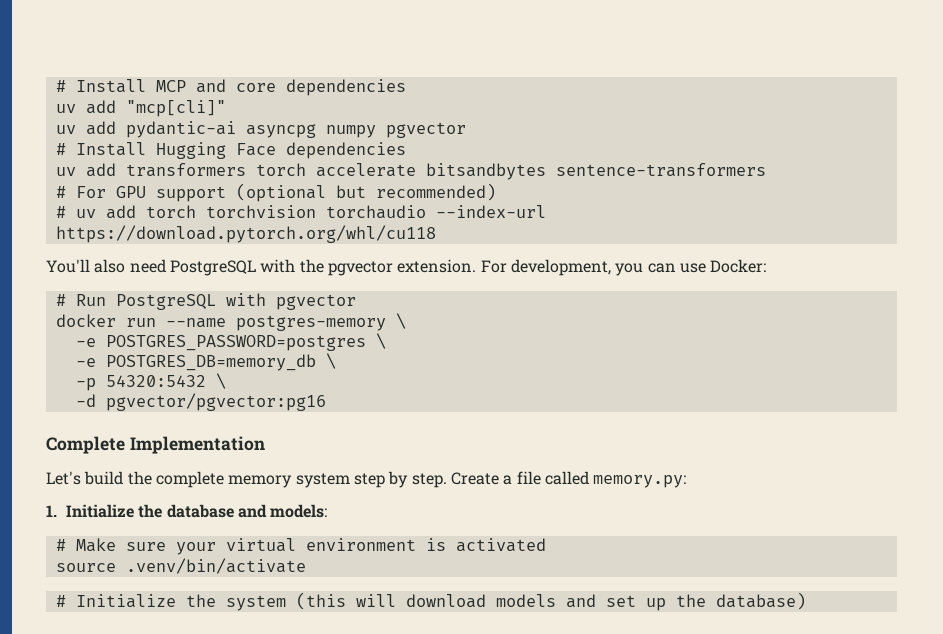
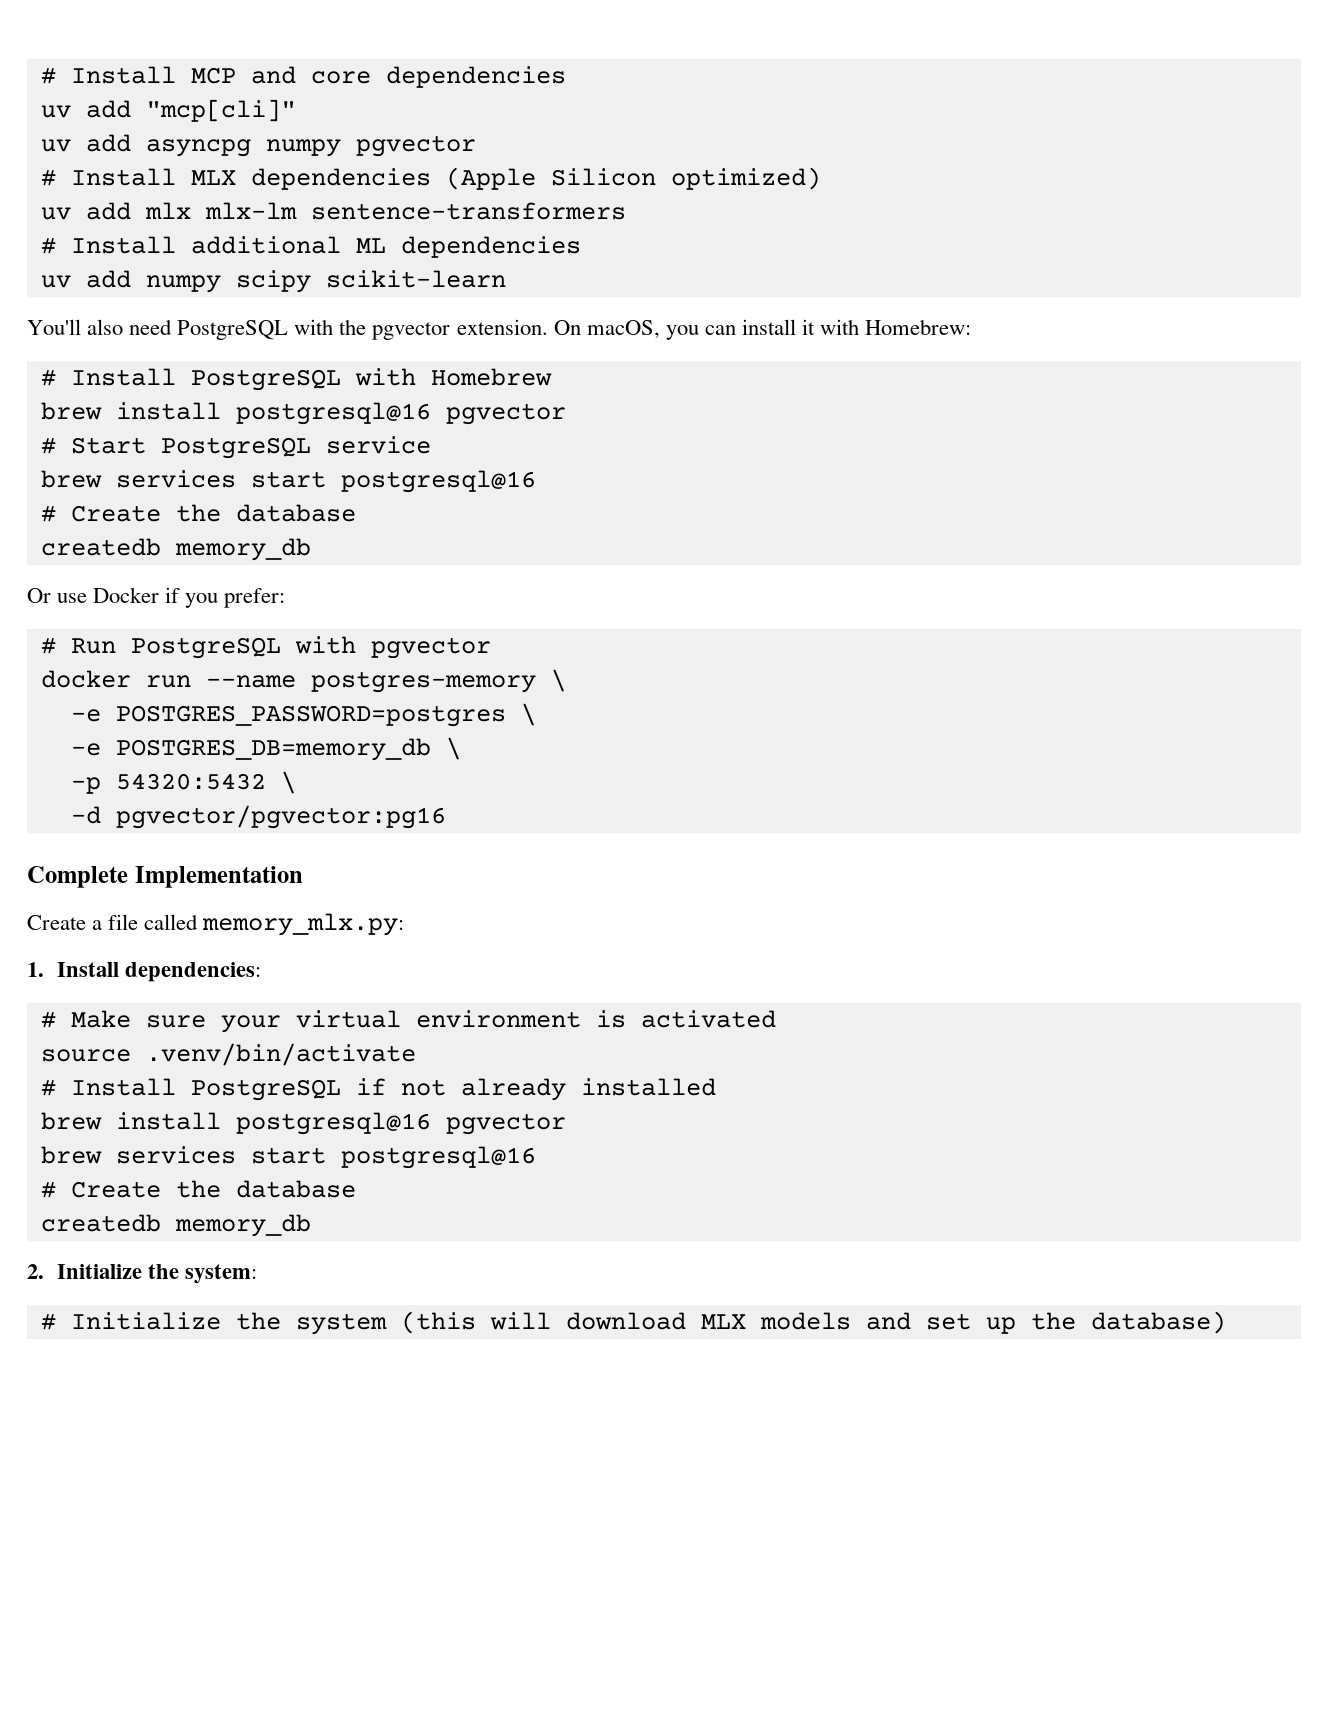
- uv add pydantic-ai asyncpg numpy pgvector
+ uv add asyncpg numpy pgvector
- # Install Hugging Face dependencies
- uv add transformers torch accelerate bitsandbytes sentence-transformers
- # For GPU support (optional but recommended)
- # uv add torch torchvision torchaudio --index-url https://download.pytorch.org/whl/cu118
+ # Install MLX dependencies (Apple Silicon optimized)
+ uv add mlx mlx-lm sentence-transformers
+ # Install additional ML dependencies
+ uv add numpy scipy scikit-learn
- For development, you can use Docker:
+ On macOS, you can install it with Homebrew:
+ # Install PostgreSQL with Homebrew
+ brew install postgresql@16 pgvector
+ # Start PostgreSQL service
+ brew services start postgresql@16
+ # Create the database
+ createdb memory_db
+ Or use Docker if you prefer:
- Let's build the complete memory system step by step. Create a file called memory.py:
+ Create a file called memory_mlx.py:
- 1. Initialize the database and models:
+ 1. Install dependencies:
+ # Install PostgreSQL if not already installed
+ brew install postgresql@16 pgvector
+ brew services start postgresql@16
+ # Create the database
+ createdb memory_db
+ 2. Initialize the system:
- # Initialize the system (this will download models and set up the database)
+ # Initialize the system (this will download MLX models and set up the database)

